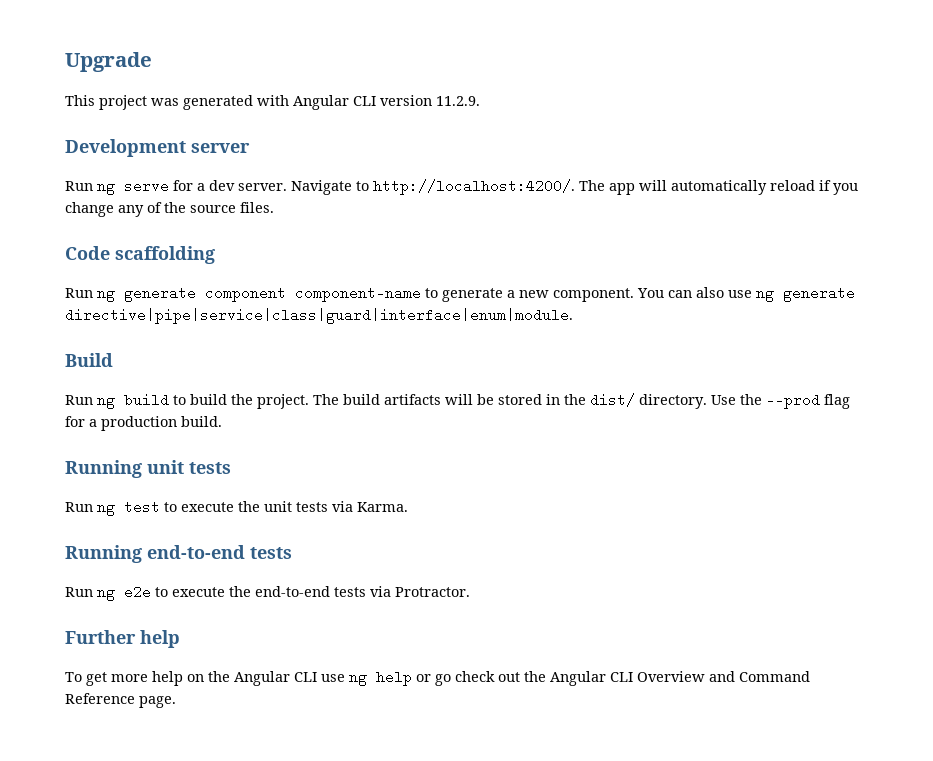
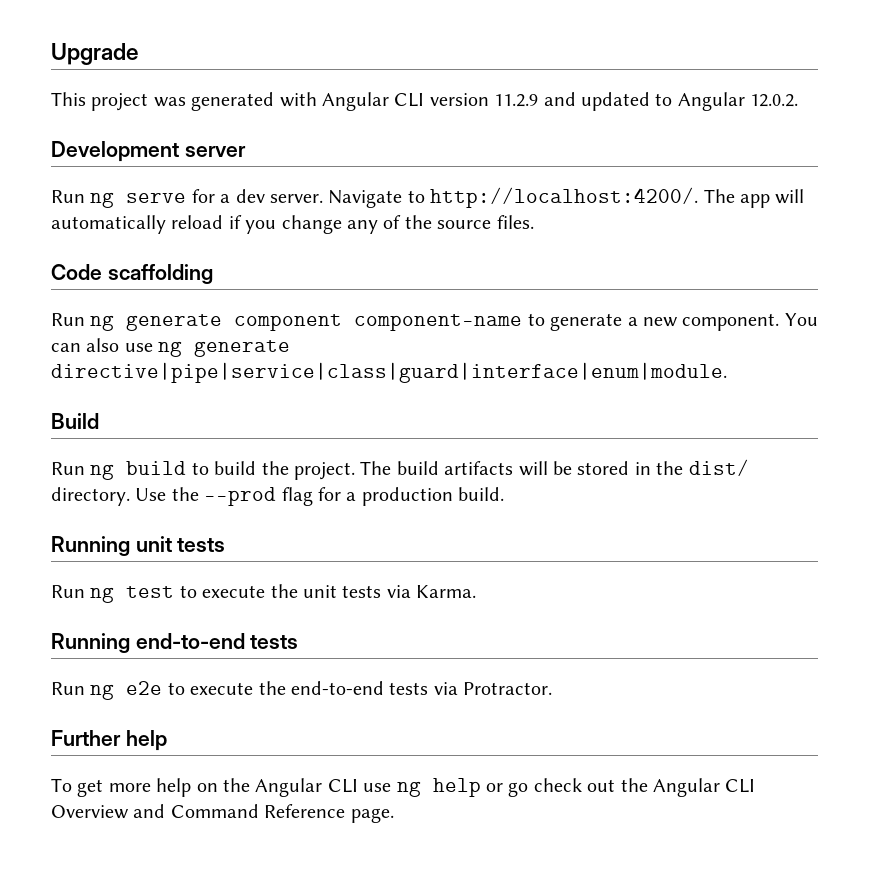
- This project was generated with Angular CLI version 11.2.9.
+ This project was generated with Angular CLI version 11.2.9 and updated to Angular 12.0.2.

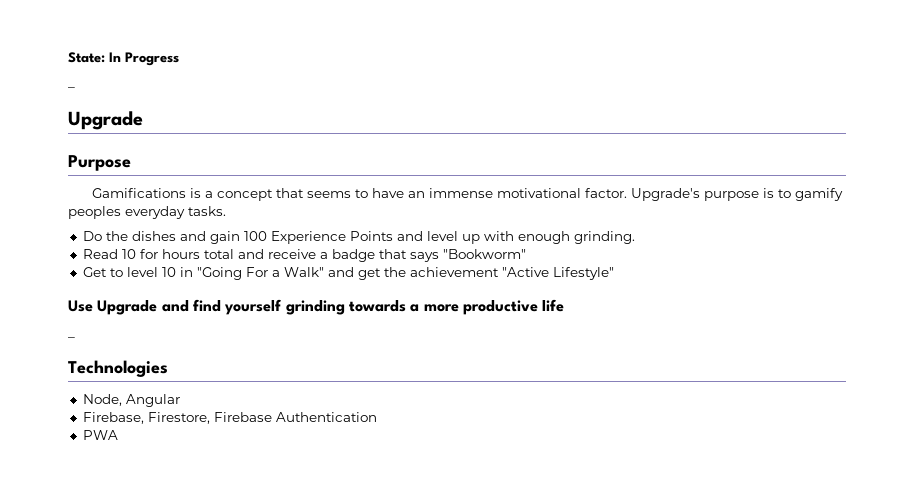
+ State: In Progress
+ _
  Upgrade
- This project was generated with Angular CLI version 11.2.9 and updated to Angular 12.0.2.
- Development server
- Run ng serve for a dev server. Navigate to http://localhost:4200/. The app will automatically reload if you change any of the source files.
- Code scaffolding
- Run ng generate component component-name to generate a new component. You can also use ng generate directive|pipe|service|class|guard|interface|enum|module.
- Build
- Run ng build to build the project. The build artifacts will be stored in the dist/ directory. Use the --prod flag for a production build.
- Running unit tests
- Run ng test to execute the unit tests via Karma.
- Running end-to-end tests
- Run ng e2e to execute the end-to-end tests via Protractor.
- Further help
- To get more help on the Angular CLI use ng help or go check out the Angular CLI Overview and Command Reference page.
+ Purpose
+ Gamifications is a concept that seems to have an immense motivational factor. Upgrade's purpose is to gamify peoples everyday tasks.
+ Do the dishes and gain 100 Experience Points and level up with enough grinding.
+ Read 10 for hours total and receive a badge that says "Bookworm"
+ Get to level 10 in "Going For a Walk" and get the achievement "Active Lifestyle"
+ Use Upgrade and find yourself grinding towards a more productive life
+ _
+ Technologies
+ Node, Angular
+ Firebase, Firestore, Firebase Authentication
+ PWA

